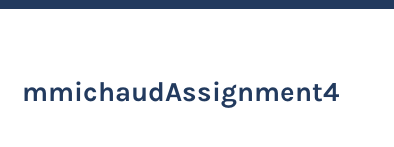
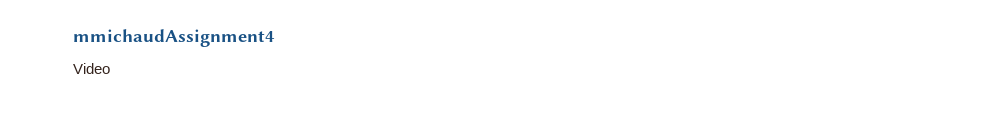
+ Video

